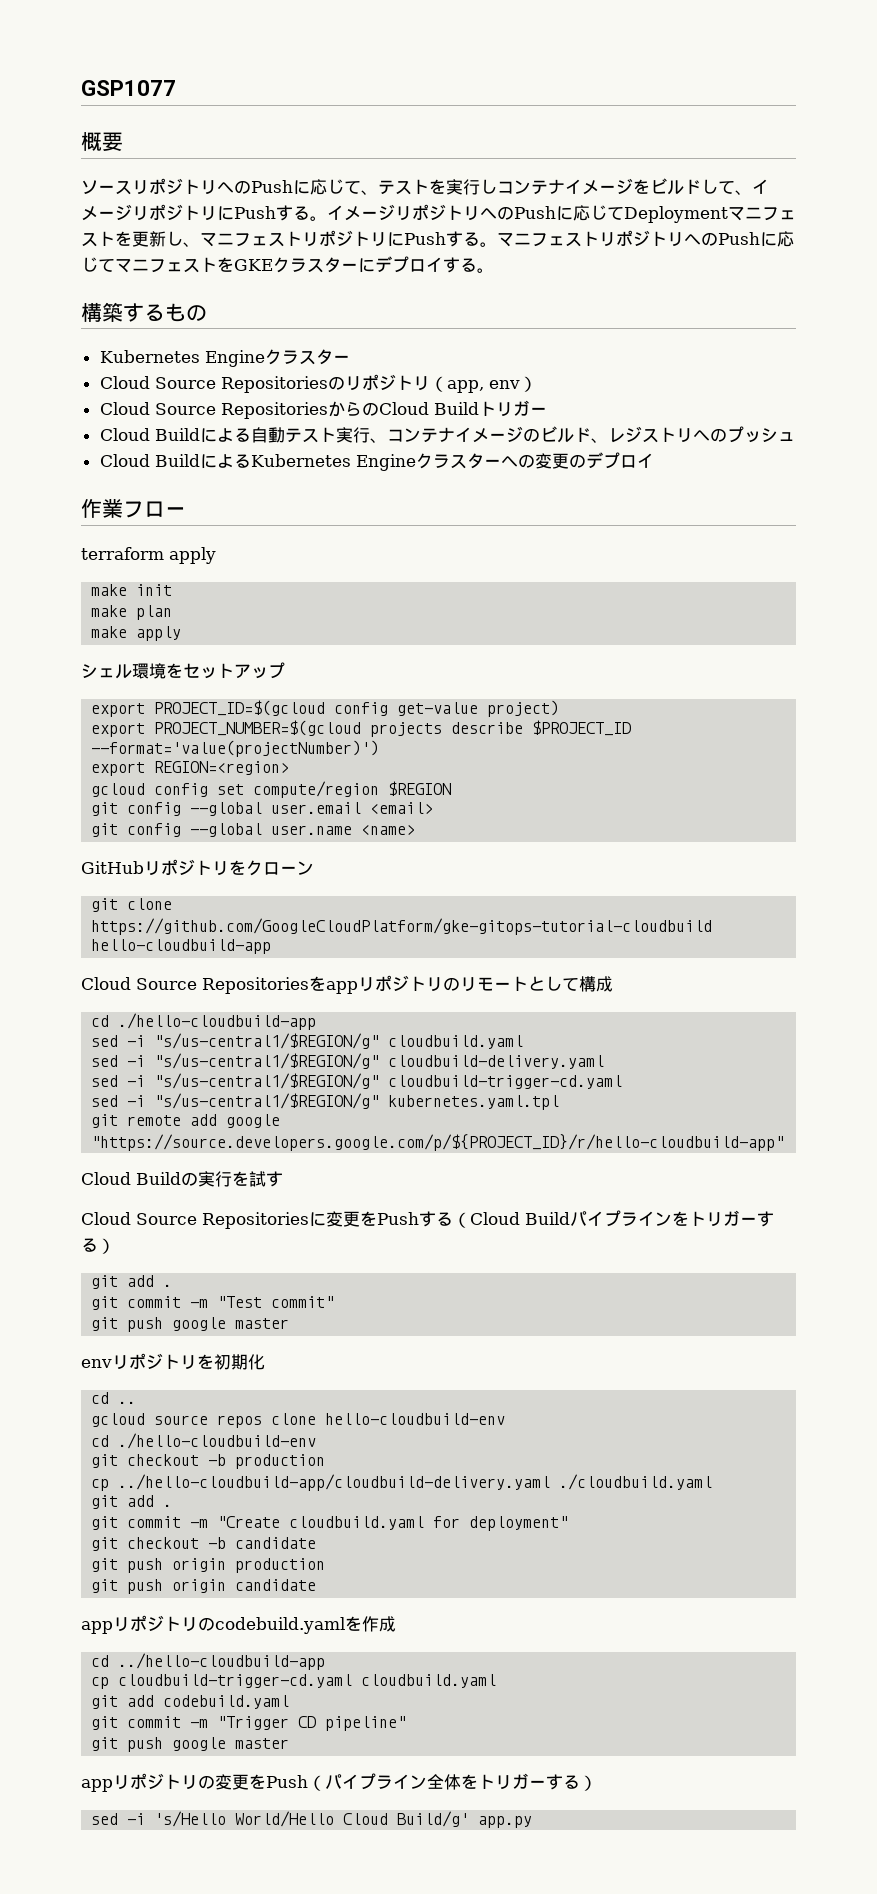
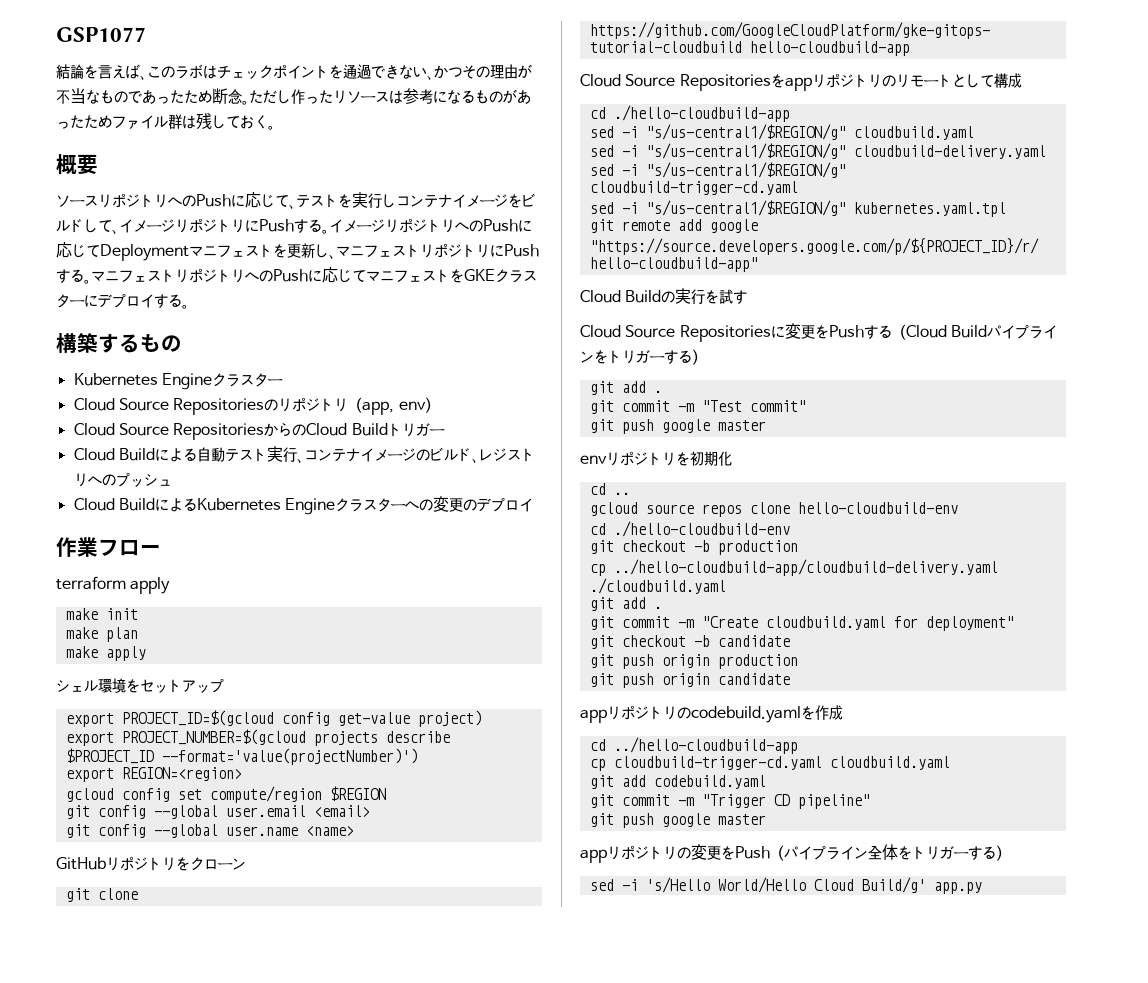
+ 結論を言えば、このラボはチェックポイントを通過できない、かつその理由が不当なものであったため断念。ただし作ったリソースは参考になるものがあったためファイル群は残しておく。

